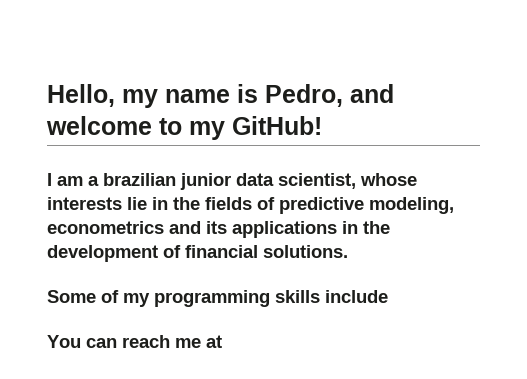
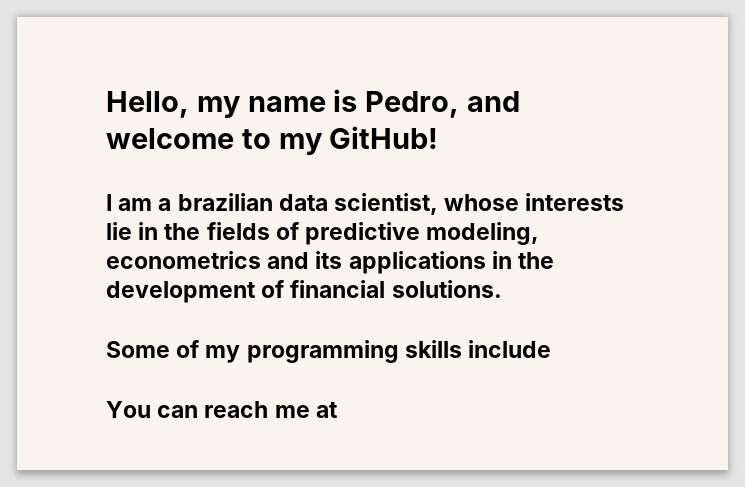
- I am a brazilian junior data scientist, whose interests lie in the fields of predictive modeling, econometrics and its applications in the development of financial solutions.
+ I am a brazilian data scientist, whose interests lie in the fields of predictive modeling, econometrics and its applications in the development of financial solutions.

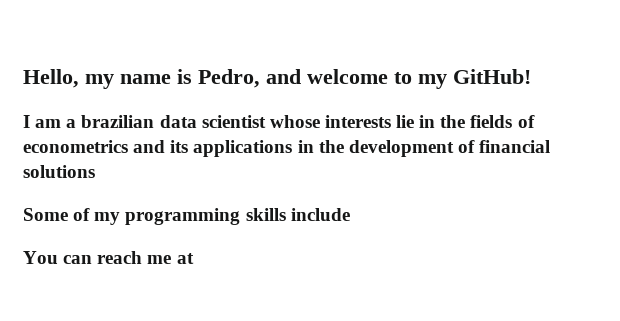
- I am a brazilian data scientist, whose interests lie in the fields of predictive modeling, econometrics and its applications in the development of financial solutions.
+ I am a brazilian data scientist whose interests lie in the fields of econometrics and its applications in the development of financial solutions

